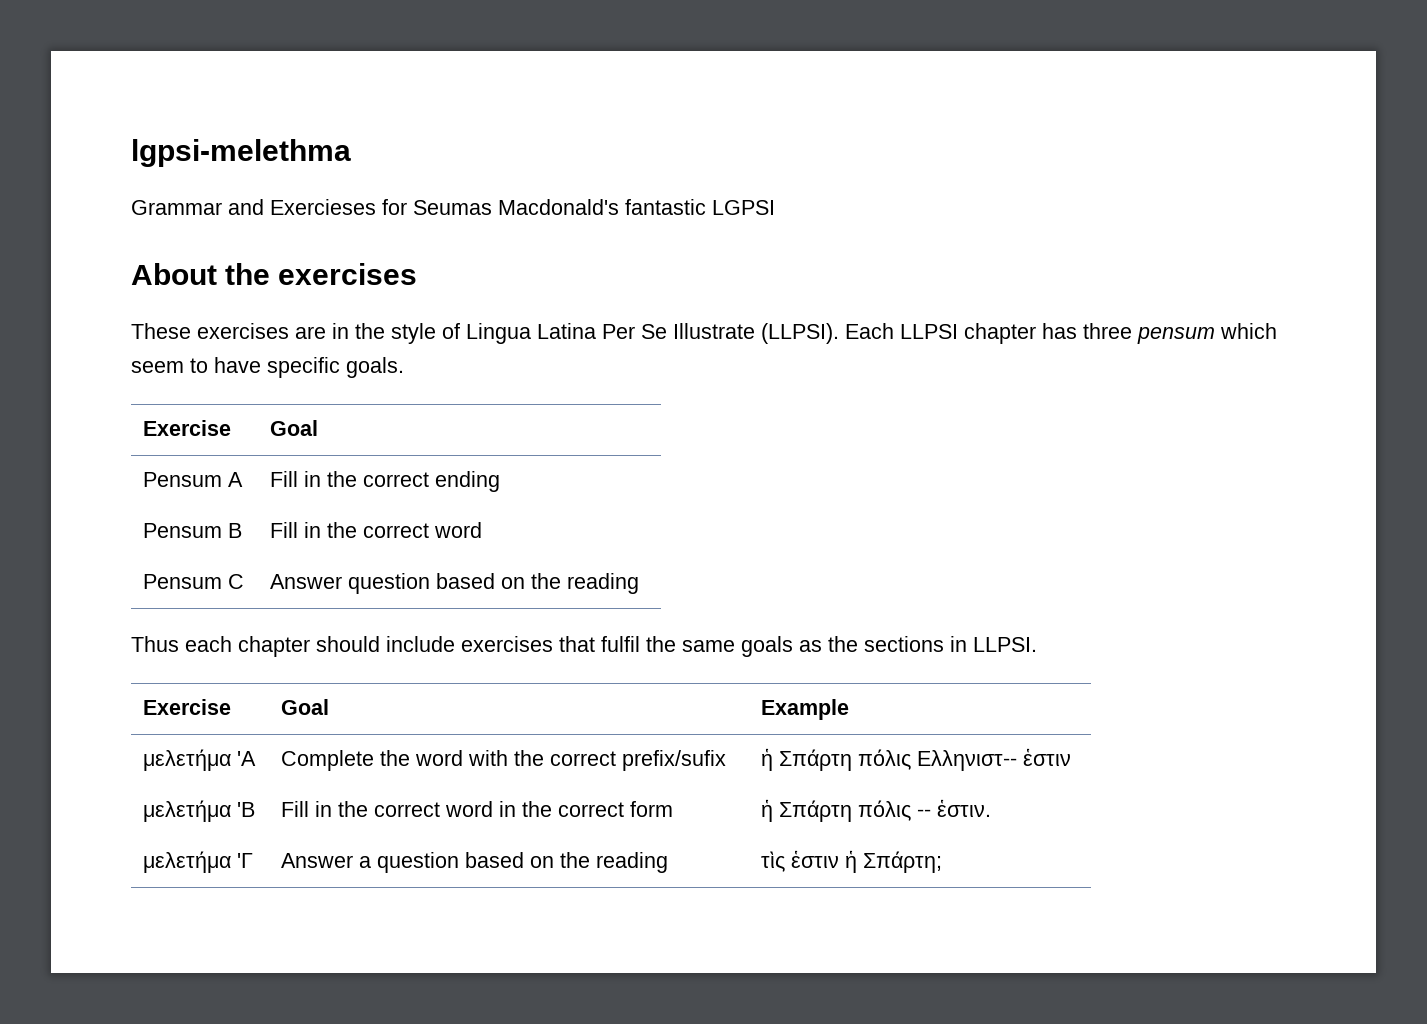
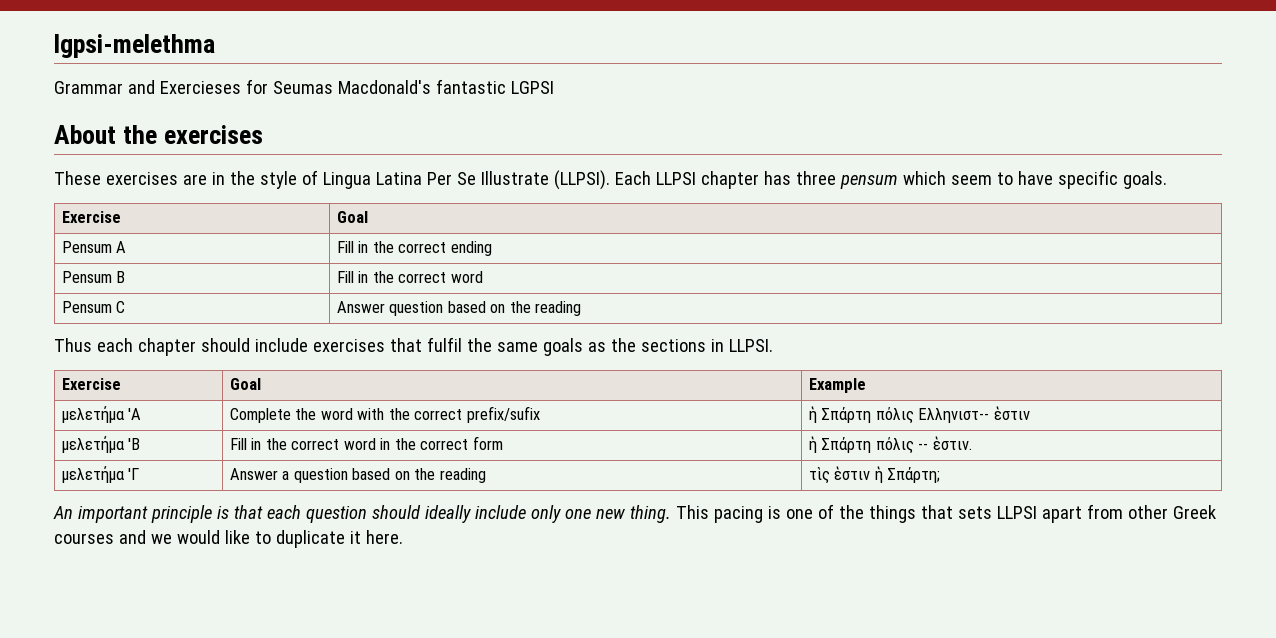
+ An important principle is that each question should ideally include only one new thing. This pacing is one of the things that sets LLPSI apart from other Greek courses and we would like to duplicate it here.

